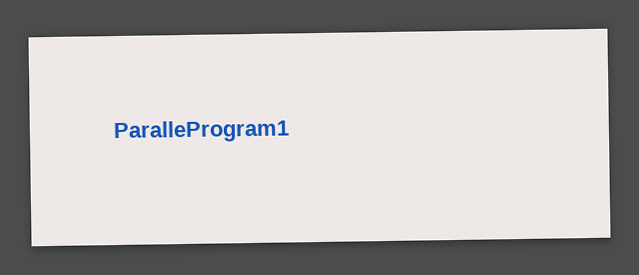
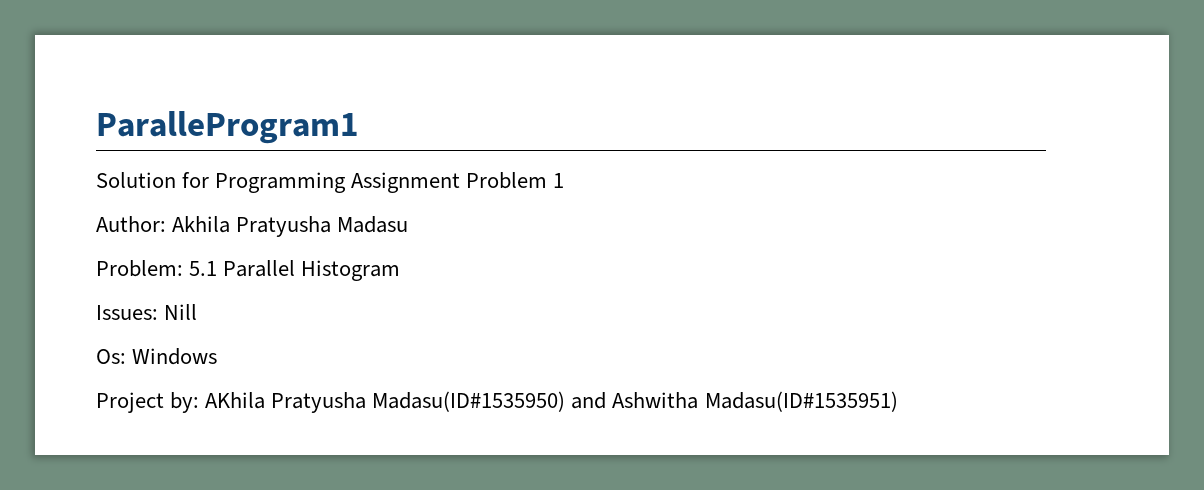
+ Solution for Programming Assignment Problem 1
+ Author: Akhila Pratyusha Madasu
+ Problem: 5.1 Parallel Histogram
+ Issues: Nill
+ Os: Windows
+ Project by: AKhila Pratyusha Madasu(ID#1535950) and Ashwitha Madasu(ID#1535951)

